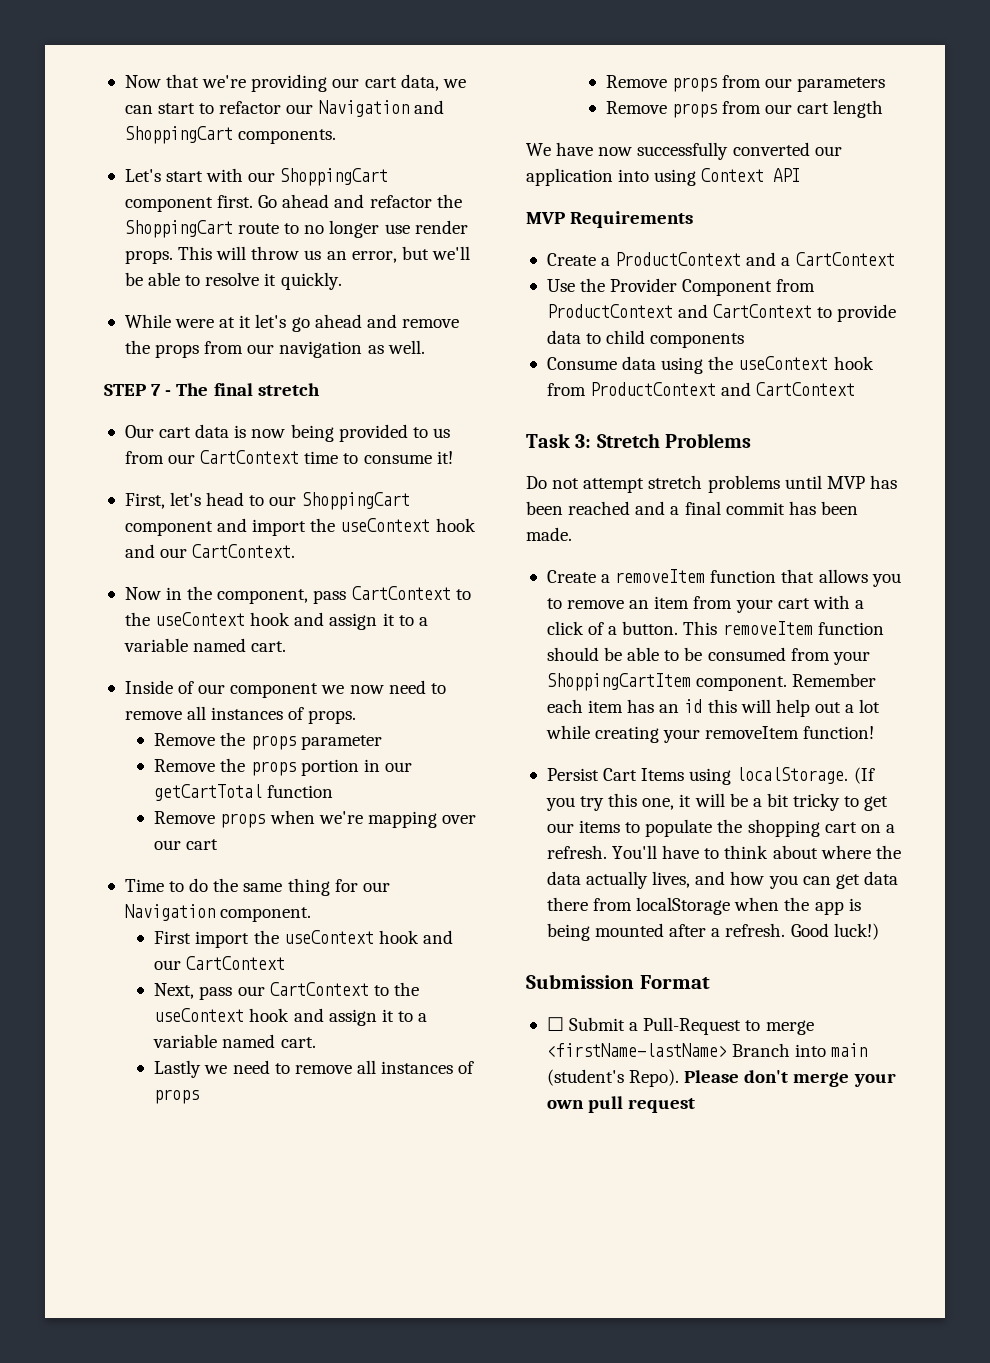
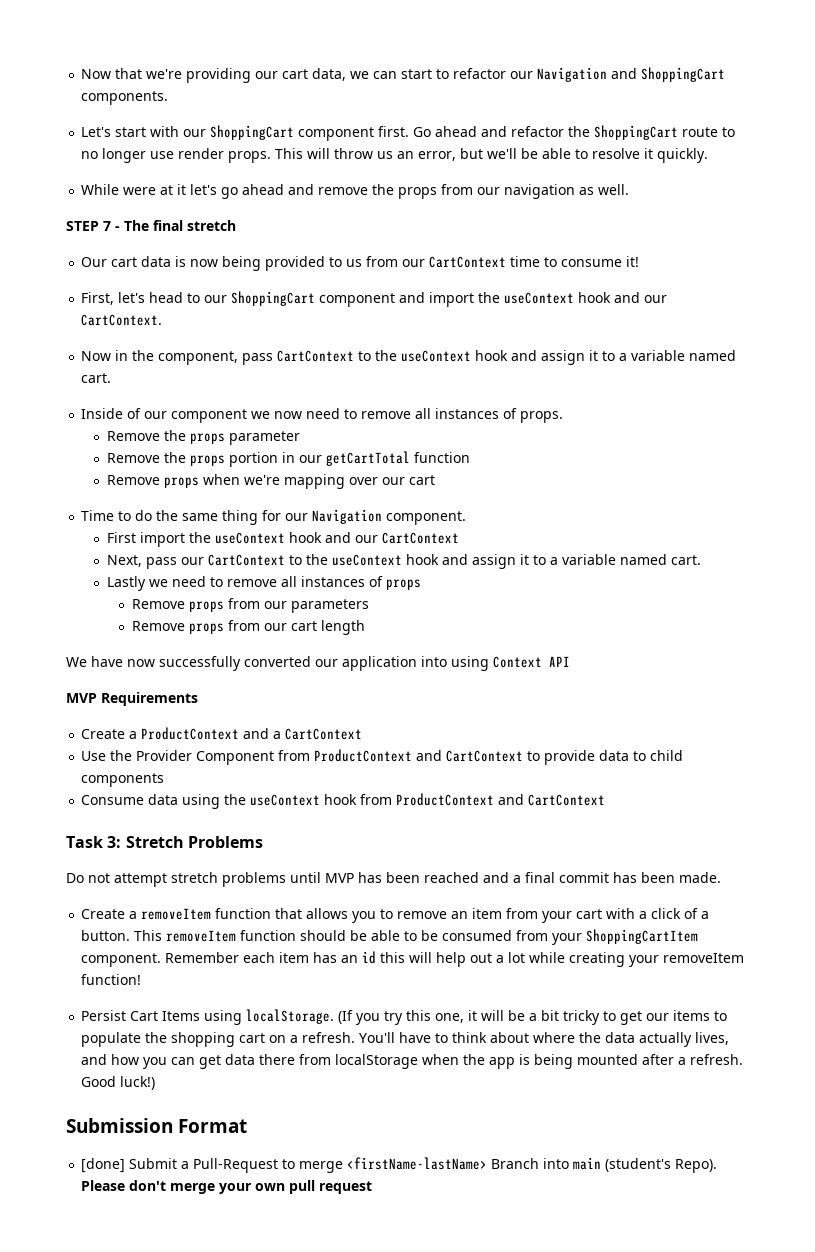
- ☐ Submit a Pull-Request to merge <firstName-lastName> Branch into main (student's Repo).
+ [done] Submit a Pull-Request to merge <firstName-lastName> Branch into main (student's Repo).

